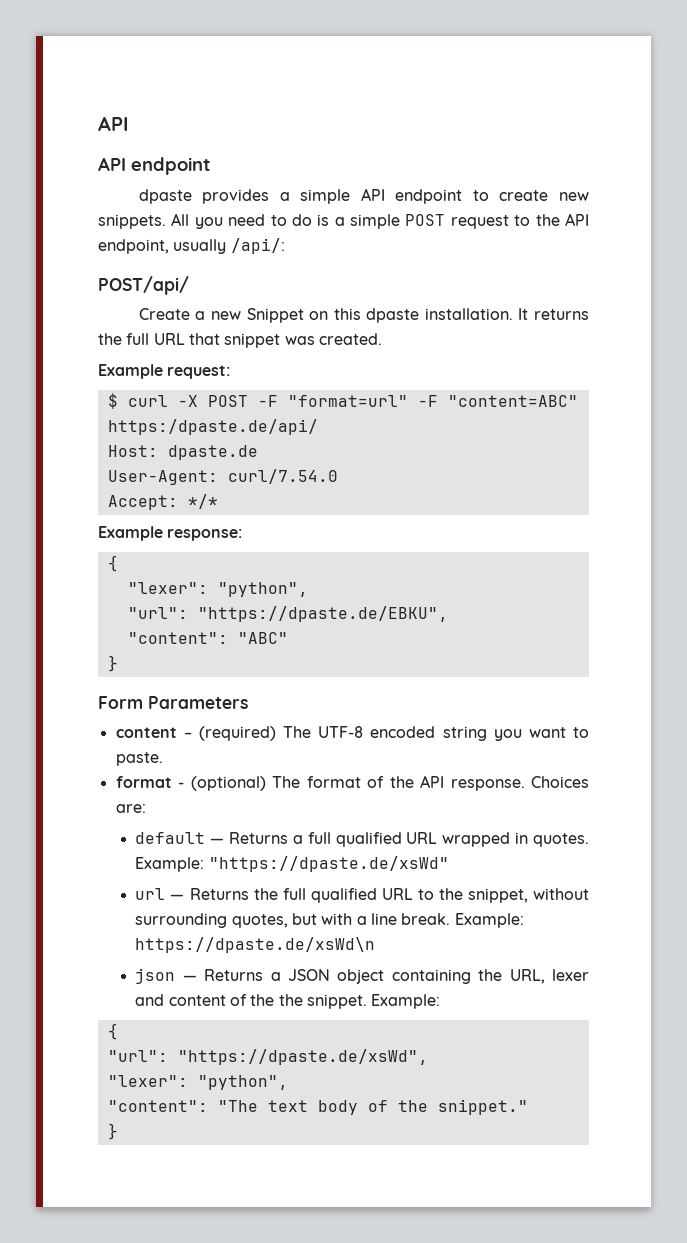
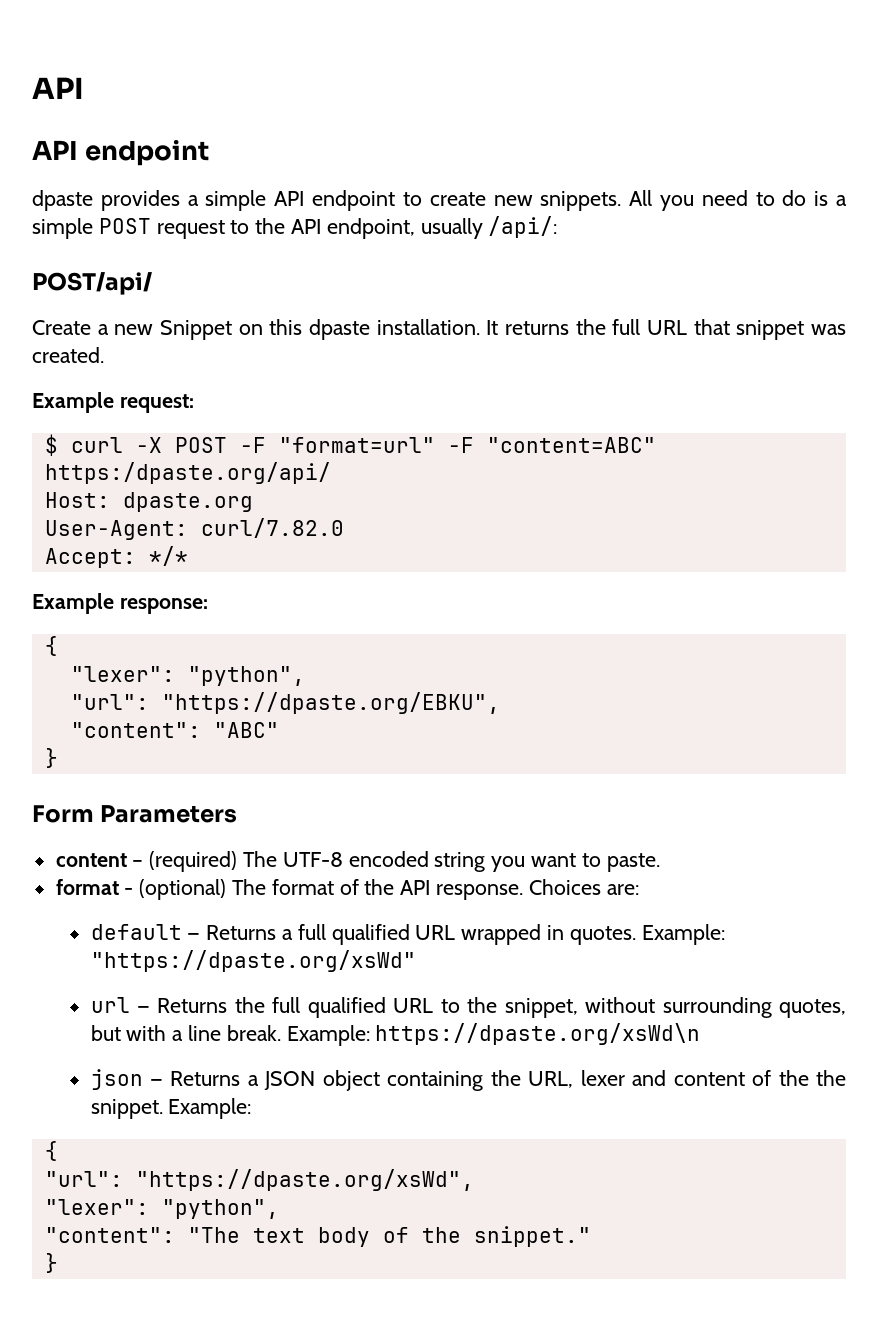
- $ curl -X POST -F "format=url" -F "content=ABC" https:/dpaste.de/api/
+ $ curl -X POST -F "format=url" -F "content=ABC" https:/dpaste.org/api/
- Host: dpaste.de
+ Host: dpaste.org
- User-Agent: curl/7.54.0
+ User-Agent: curl/7.82.0
- "url": "https://dpaste.de/EBKU",
+ "url": "https://dpaste.org/EBKU",
- Example: "https://dpaste.de/xsWd"
+ Example: "https://dpaste.org/xsWd"
- Example: https://dpaste.de/xsWd\n
+ Example: https://dpaste.org/xsWd\n
- "url": "https://dpaste.de/xsWd",
+ "url": "https://dpaste.org/xsWd",

